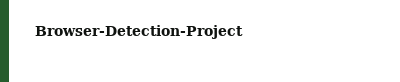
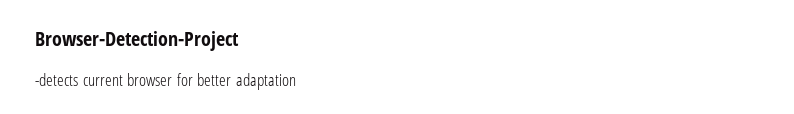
+ -detects current browser for better adaptation

